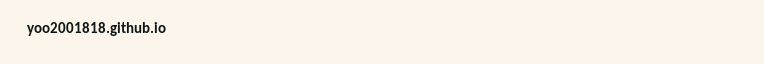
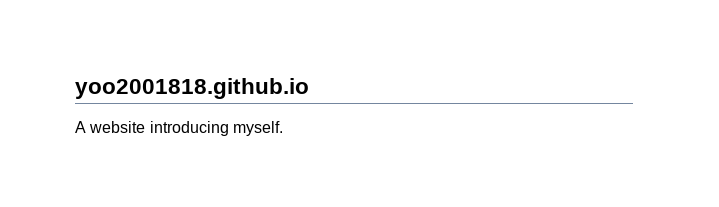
+ A website introducing myself.

